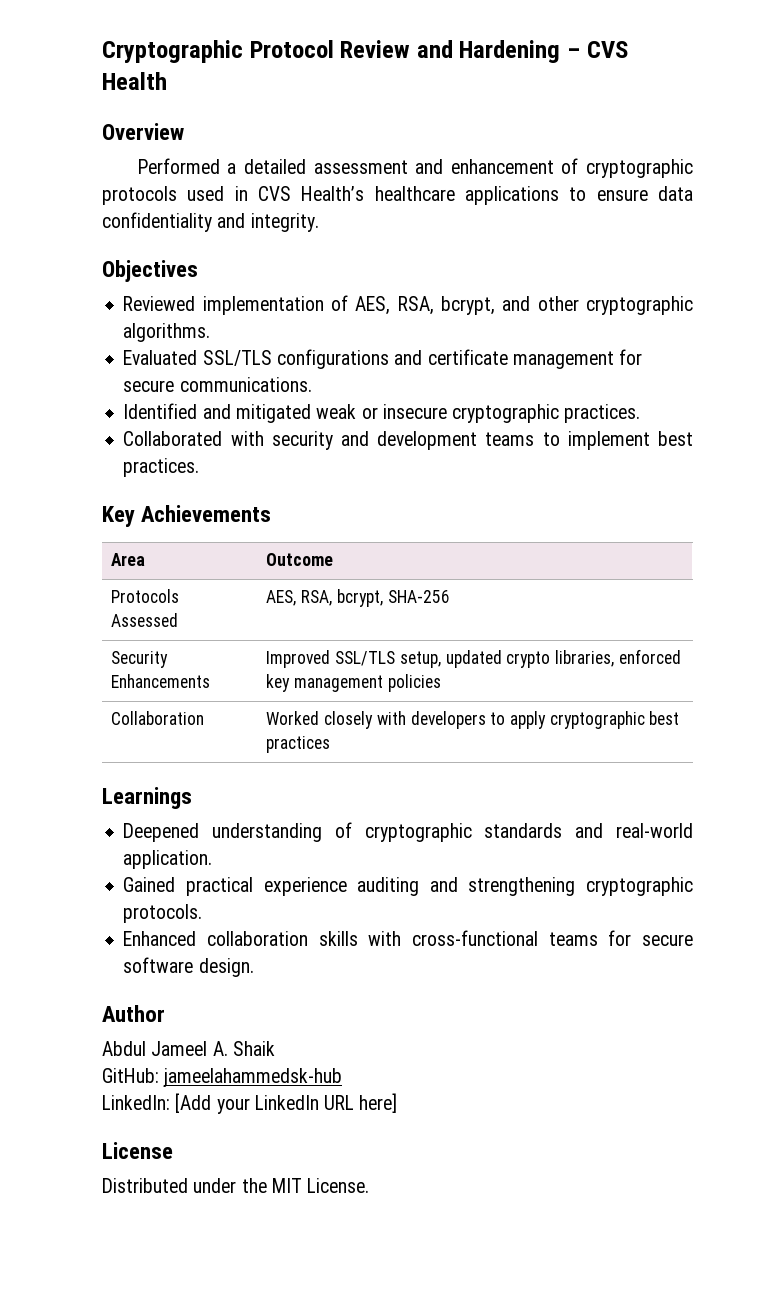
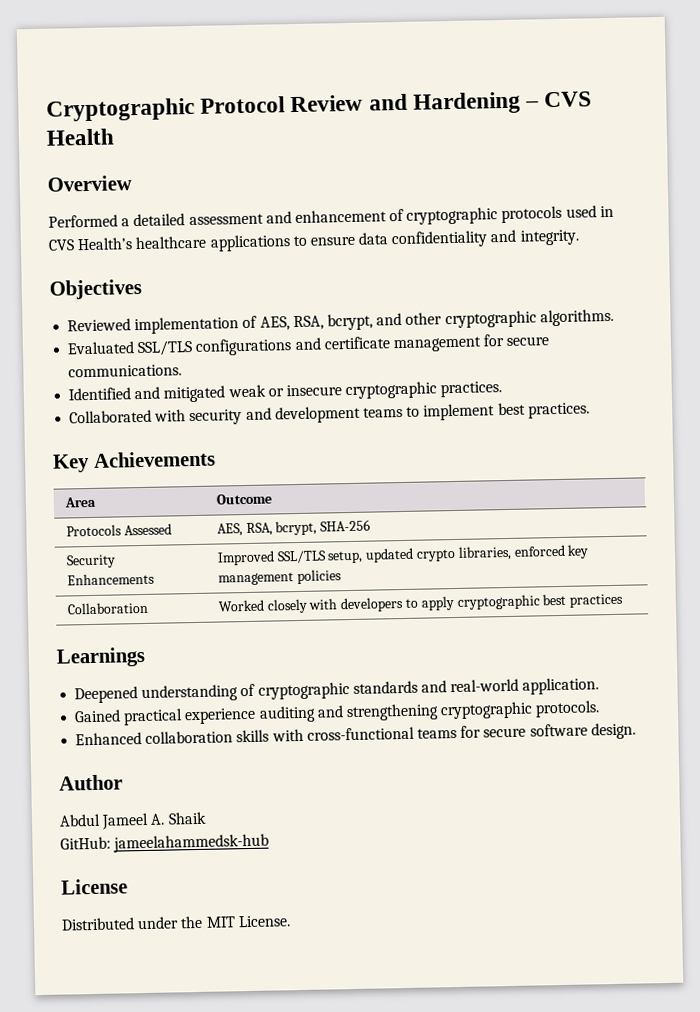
- LinkedIn: [Add your LinkedIn URL here]

